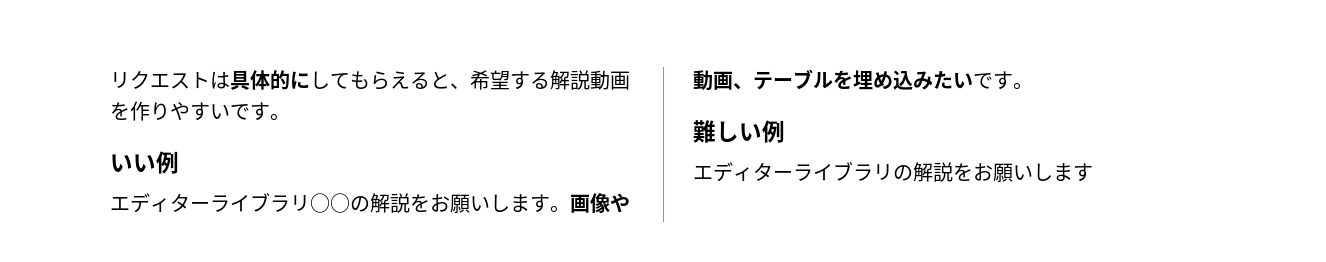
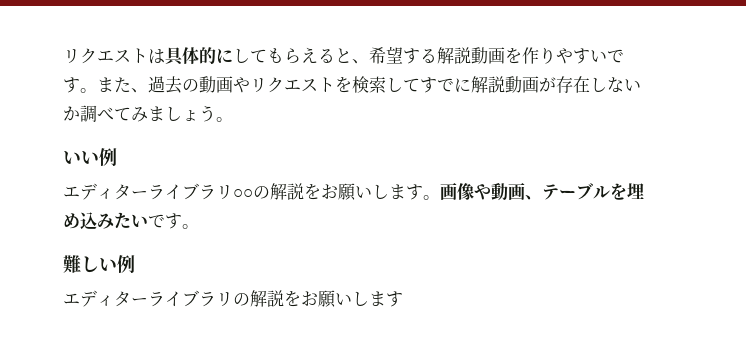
+ また、過去の動画やリクエストを検索してすでに解説動画が存在しないか調べてみましょう。

